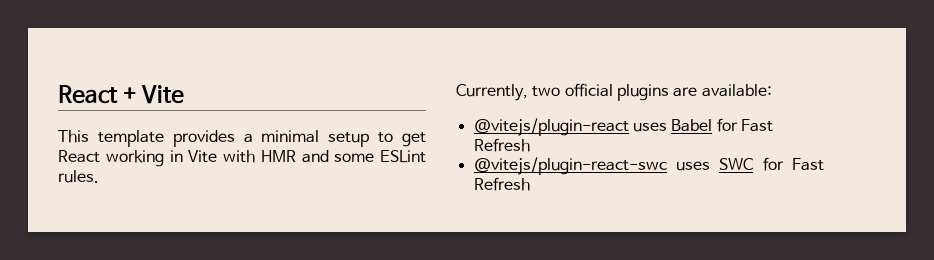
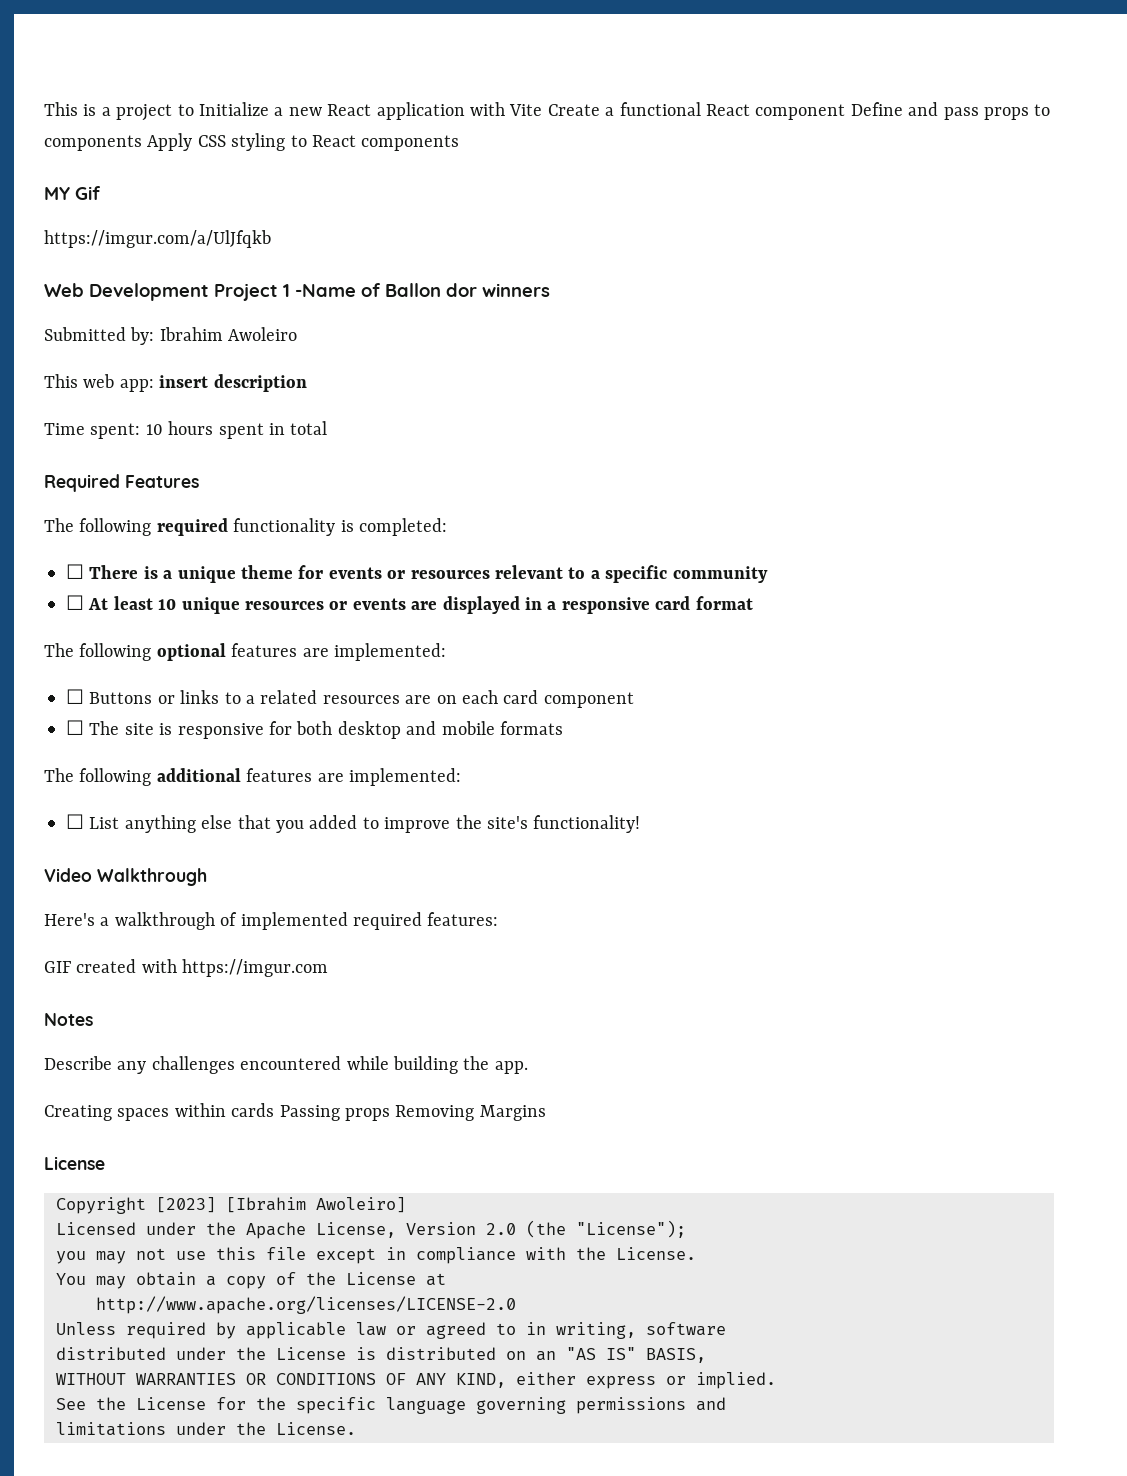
- React + Vite
- This template provides a minimal setup to get React working in Vite with HMR and some ESLint rules.
- Currently, two official plugins are available:
- @vitejs/plugin-react uses Babel for Fast Refresh
- @vitejs/plugin-react-swc uses SWC for Fast Refresh
+ This is a project to Initialize a new React application with Vite Create a functional React component Define and pass props to components Apply CSS styling to React components
+ MY Gif
+ https://imgur.com/a/UlJfqkb
+ Web Development Project 1 -Name of Ballon dor winners
+ Submitted by: Ibrahim Awoleiro
+ This web app: insert description
+ Time spent: 10 hours spent in total
+ Required Features
+ The following required functionality is completed:
+ ☐ There is a unique theme for events or resources relevant to a specific community
+ ☐ At least 10 unique resources or events are displayed in a responsive card format
+ The following optional features are implemented:
+ ☐ Buttons or links to a related resources are on each card component
+ ☐ The site is responsive for both desktop and mobile formats
+ The following additional features are implemented:
+ ☐ List anything else that you added to improve the site's functionality!
+ Video Walkthrough
+ Here's a walkthrough of implemented required features:
+ GIF created with https://imgur.com
+ Notes
+ Describe any challenges encountered while building the app.
+ Creating spaces within cards Passing props Removing Margins
+ License
+ Copyright [2023] [Ibrahim Awoleiro]
+ Licensed under the Apache License, Version 2.0 (the "License");
+ you may not use this file except in compliance with the License.
+ You may obtain a copy of the License at
+ http://www.apache.org/licenses/LICENSE-2.0
+ Unless required by applicable law or agreed to in writing, software
+ distributed under the License is distributed on an "AS IS" BASIS,
+ WITHOUT WARRANTIES OR CONDITIONS OF ANY KIND, either express or implied.
+ See the License for the specific language governing permissions and
+ limitations under the License.

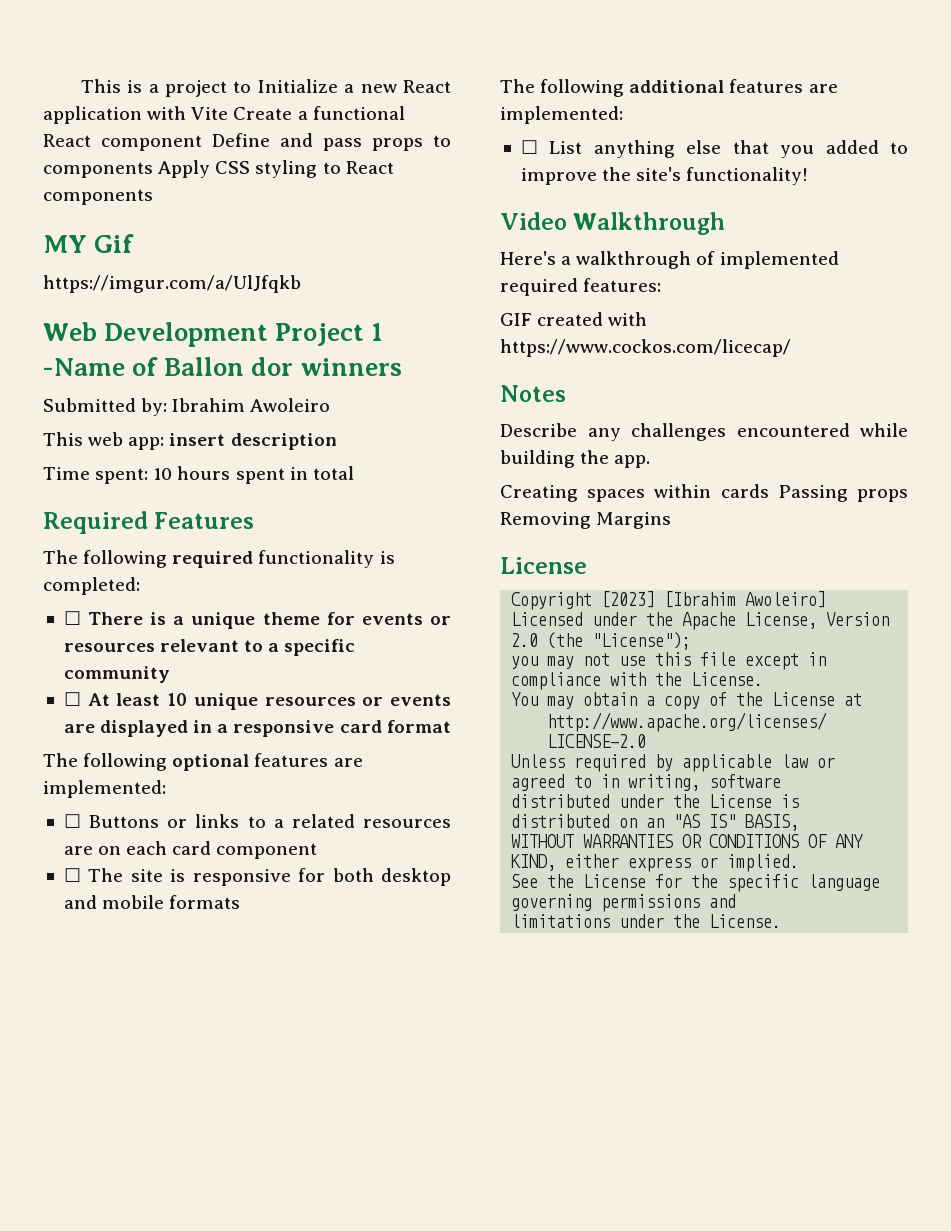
- GIF created with https://imgur.com
+ GIF created with https://www.cockos.com/licecap/

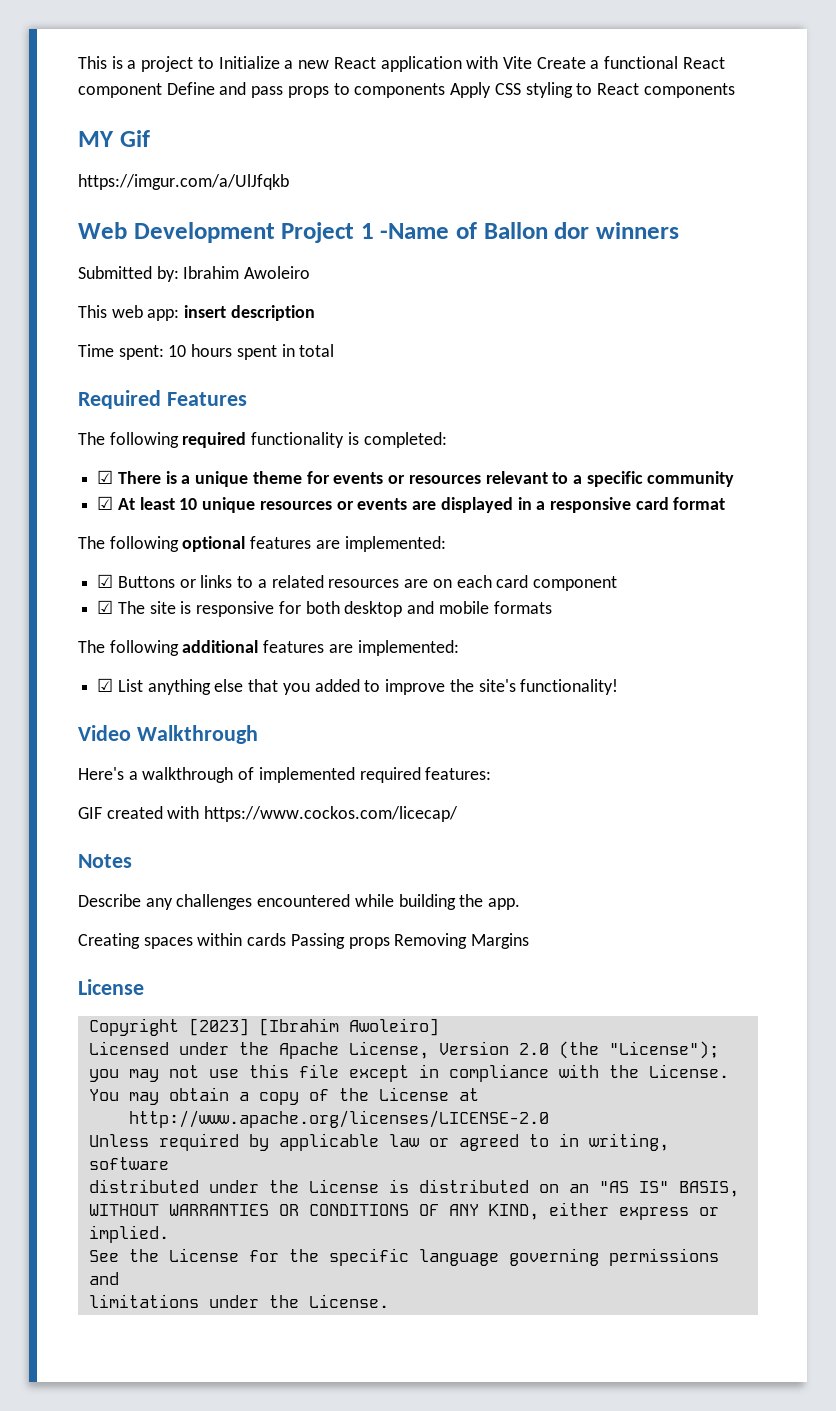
- ☐ There is a unique theme for events or resources relevant to a specific community
+ ☑ There is a unique theme for events or resources relevant to a specific community
- ☐ At least 10 unique resources or events are displayed in a responsive card format
+ ☑ At least 10 unique resources or events are displayed in a responsive card format
- ☐ Buttons or links to a related resources are on each card component
+ ☑ Buttons or links to a related resources are on each card component
- ☐ The site is responsive for both desktop and mobile formats
+ ☑ The site is responsive for both desktop and mobile formats
- ☐ List anything else that you added to improve the site's functionality!
+ ☑ List anything else that you added to improve the site's functionality!

